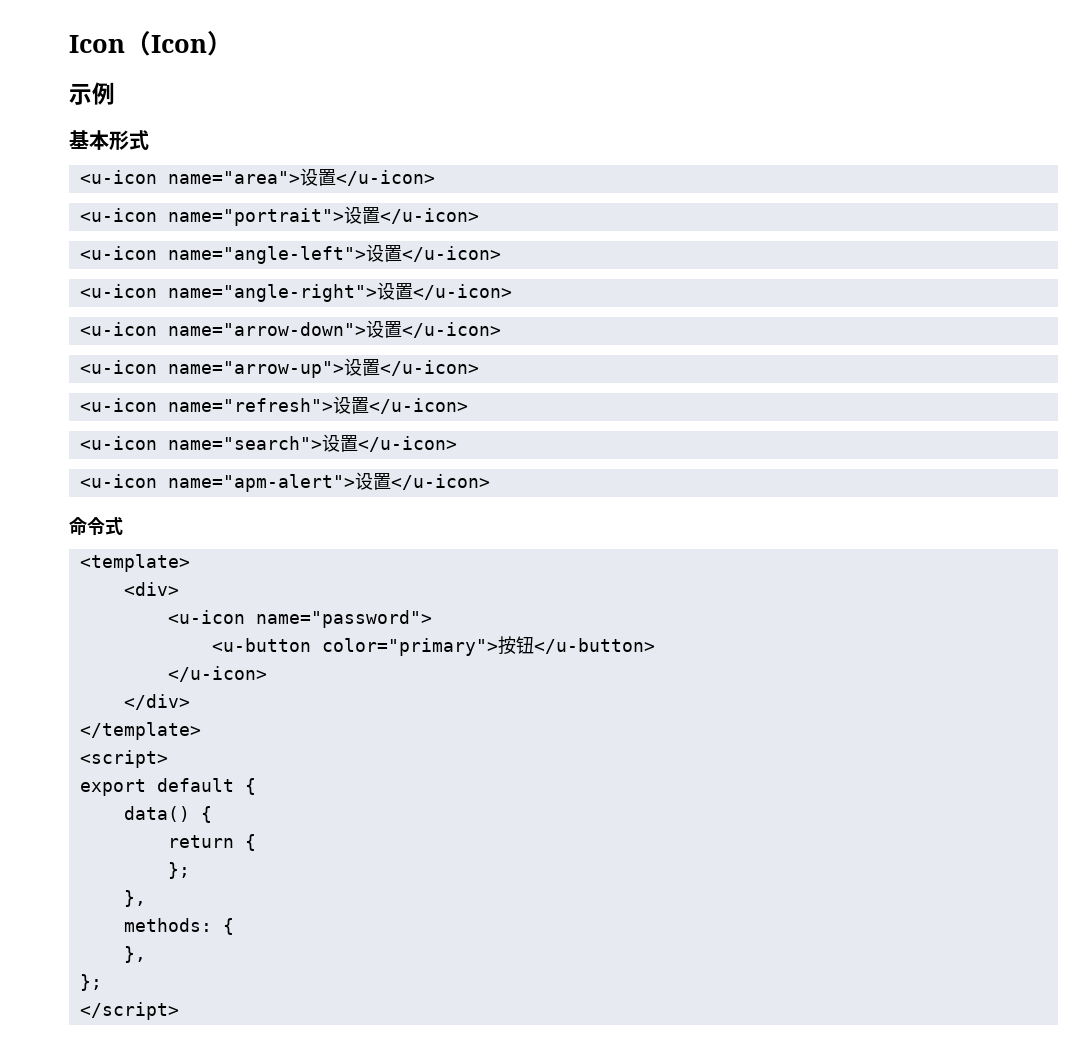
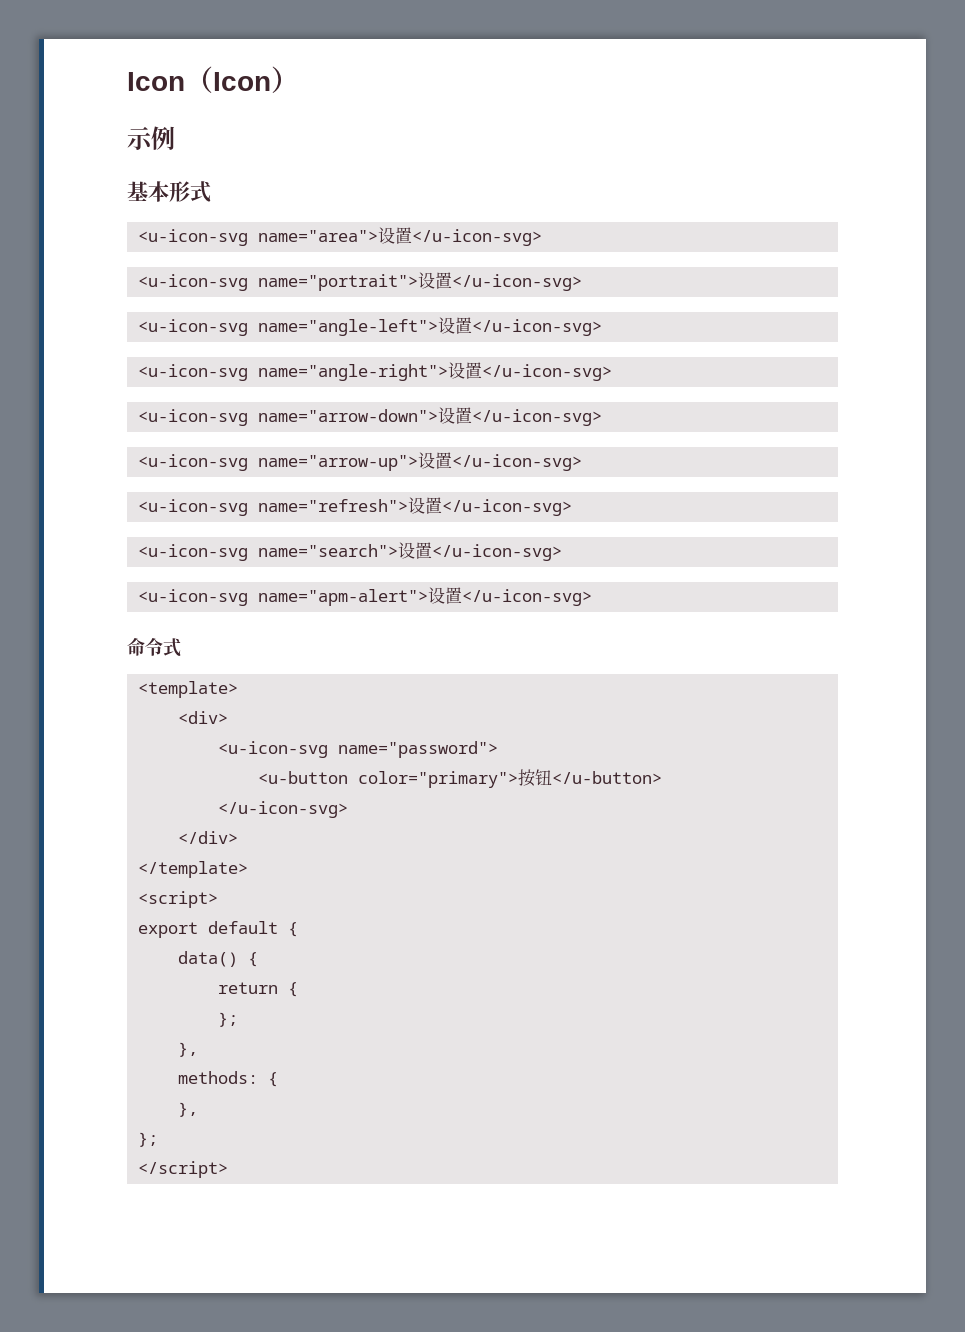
- <u-icon name="area">设置</u-icon>
- <u-icon name="portrait">设置</u-icon>
- <u-icon name="angle-left">设置</u-icon>
- <u-icon name="angle-right">设置</u-icon>
- <u-icon name="arrow-down">设置</u-icon>
- <u-icon name="arrow-up">设置</u-icon>
- <u-icon name="refresh">设置</u-icon>
- <u-icon name="search">设置</u-icon>
- <u-icon name="apm-alert">设置</u-icon>
+ <u-icon-svg name="area">设置</u-icon-svg>
+ <u-icon-svg name="portrait">设置</u-icon-svg>
+ <u-icon-svg name="angle-left">设置</u-icon-svg>
+ <u-icon-svg name="angle-right">设置</u-icon-svg>
+ <u-icon-svg name="arrow-down">设置</u-icon-svg>
+ <u-icon-svg name="arrow-up">设置</u-icon-svg>
+ <u-icon-svg name="refresh">设置</u-icon-svg>
+ <u-icon-svg name="search">设置</u-icon-svg>
+ <u-icon-svg name="apm-alert">设置</u-icon-svg>
- <u-icon name="password">
+ <u-icon-svg name="password">
  <u-button color="primary">按钮</u-button>
- </u-icon>
+ </u-icon-svg>

